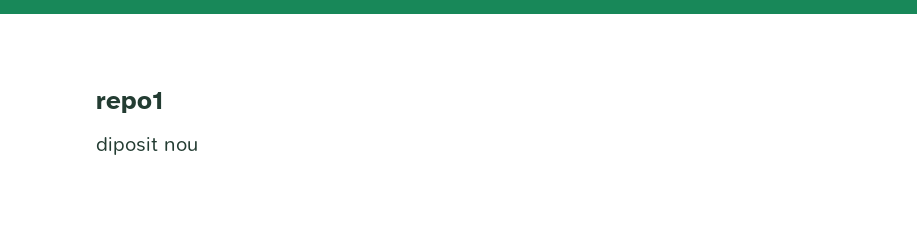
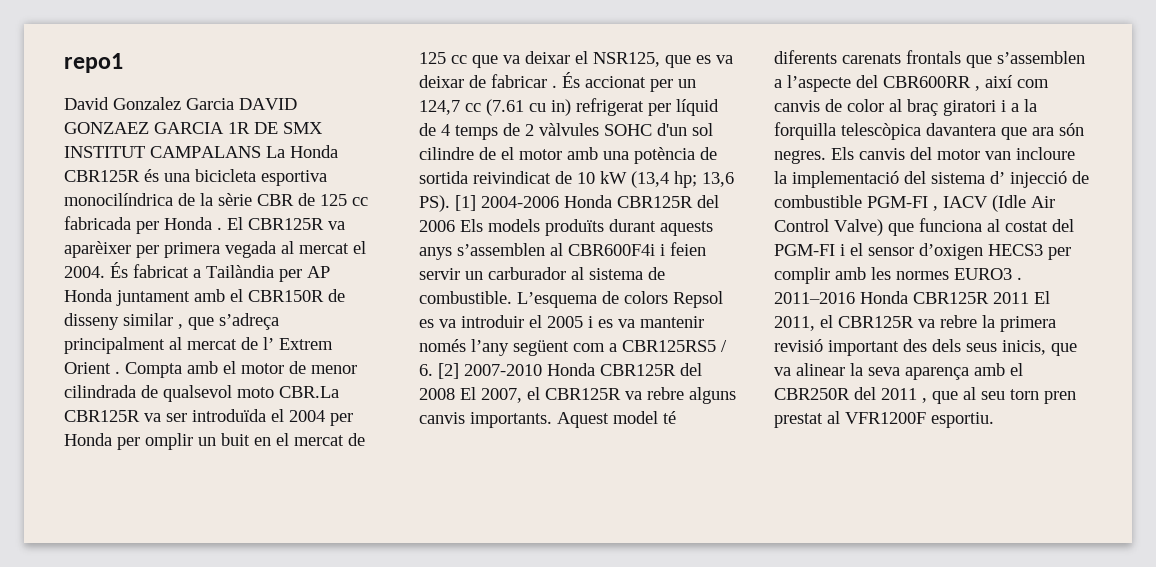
- diposit nou
+ David Gonzalez Garcia DAVID GONZAEZ GARCIA 1R DE SMX INSTITUT CAMPALANS La Honda CBR125R és una bicicleta esportiva monocilíndrica de la sèrie CBR de 125 cc fabricada per Honda . El CBR125R va aparèixer per primera vegada al mercat el 2004. És fabricat a Tailàndia per AP Honda juntament amb el CBR150R de disseny similar , que s’adreça principalment al mercat de l’ Extrem Orient . Compta amb el motor de menor cilindrada de qualsevol moto CBR.La CBR125R va ser introduïda el 2004 per Honda per omplir un buit en el mercat de 125 cc que va deixar el NSR125, que es va deixar de fabricar . És accionat per un 124,7 cc (7.61 cu in) refrigerat per líquid de 4 temps de 2 vàlvules SOHC d'un sol cilindre de el motor amb una potència de sortida reivindicat de 10 kW (13,4 hp; 13,6 PS). [1] 2004-2006 Honda CBR125R del 2006 Els models produïts durant aquests anys s’assemblen al CBR600F4i i feien servir un carburador al sistema de combustible. L’esquema de colors Repsol es va introduir el 2005 i es va mantenir només l’any següent com a CBR125RS5 / 6. [2] 2007-2010 Honda CBR125R del 2008 El 2007, el CBR125R va rebre alguns canvis importants. Aquest model té diferents carenats frontals que s’assemblen a l’aspecte del CBR600RR , així com canvis de color al braç giratori i a la forquilla telescòpica davantera que ara són negres. Els canvis del motor van incloure la implementació del sistema d’ injecció de combustible PGM-FI , IACV (Idle Air Control Valve) que funciona al costat del PGM-FI i el sensor d’oxigen HECS3 per complir amb les normes EURO3 . 2011–2016 Honda CBR125R 2011 El 2011, el CBR125R va rebre la primera revisió important des dels seus inicis, que va alinear la seva aparença amb el CBR250R del 2011 , que al seu torn pren prestat al VFR1200F esportiu.

